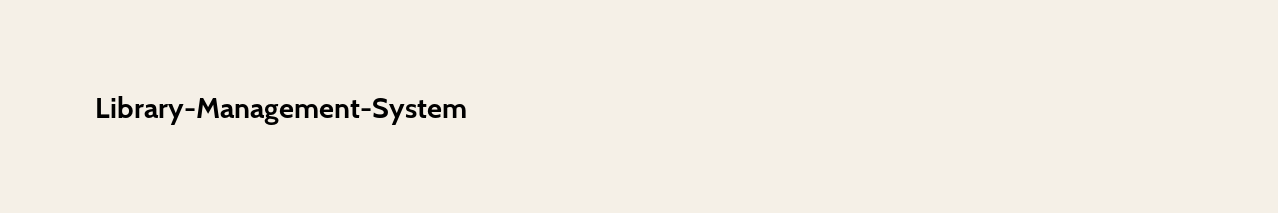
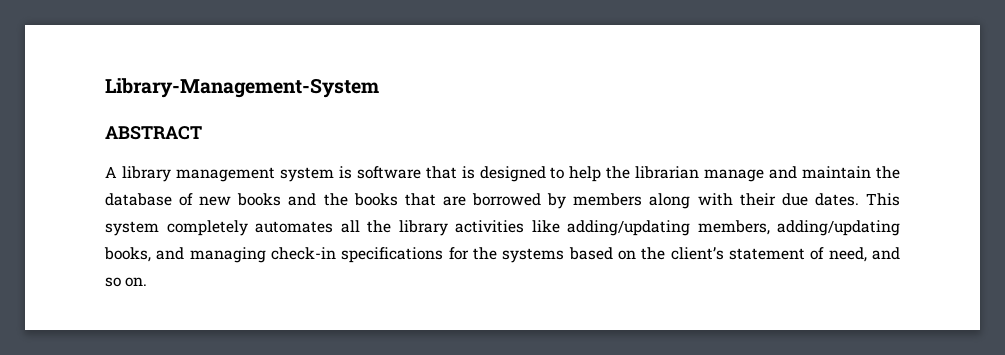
+ ABSTRACT
+ A library management system is software that is designed to help the librarian manage and maintain the database of new books and the books that are borrowed by members along with their due dates. This system completely automates all the library activities like adding/updating members, adding/updating books, and managing check-in specifications for the systems based on the client’s statement of need, and so on.

